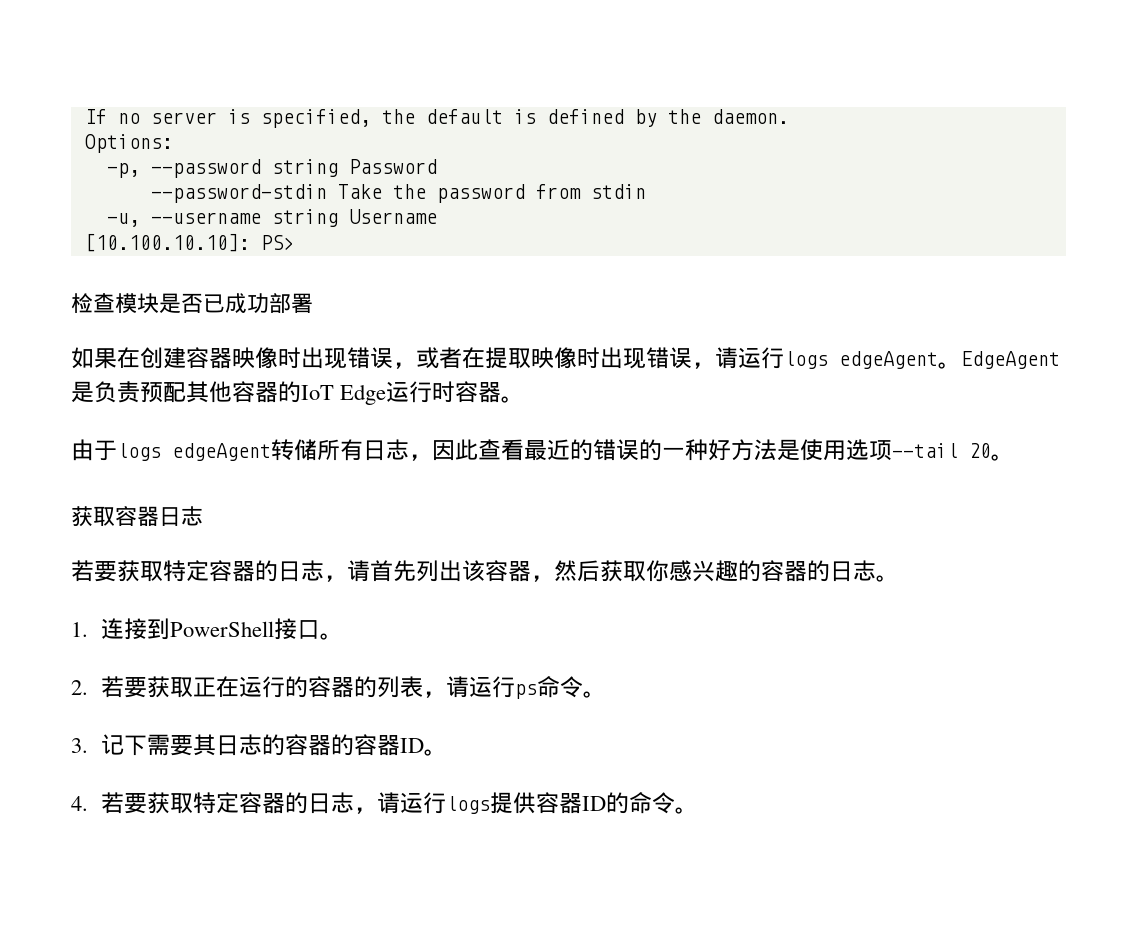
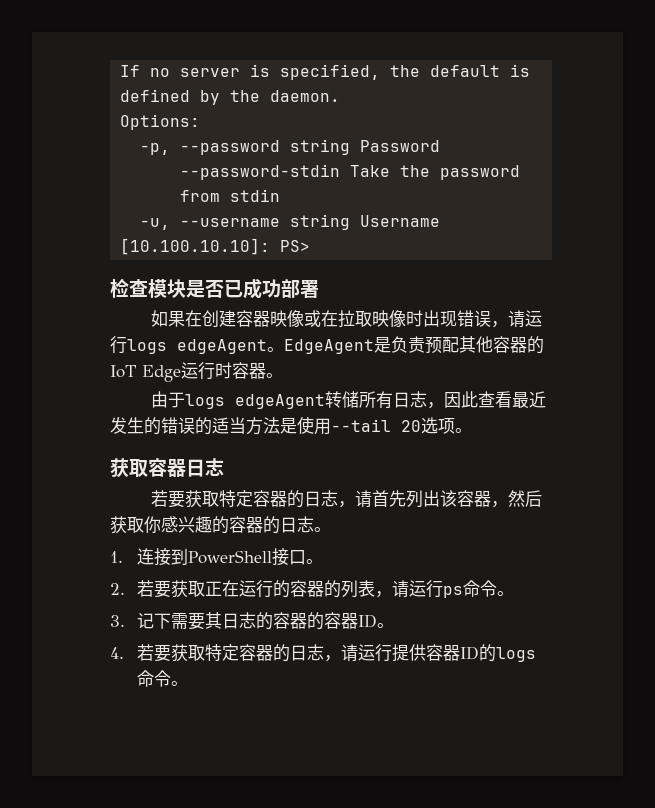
- 如果在创建容器映像时出现错误，或者在提取映像时出现错误，请运行logs edgeAgent。
+ 如果在创建容器映像或在拉取映像时出现错误，请运行logs edgeAgent。
- 由于logs edgeAgent转储所有日志，因此查看最近的错误的一种好方法是使用选项--tail 20。
+ 由于logs edgeAgent转储所有日志，因此查看最近发生的错误的适当方法是使用--tail 20选项。
- 4.若要获取特定容器的日志，请运行logs提供容器ID的命令。
+ 4.若要获取特定容器的日志，请运行提供容器ID的logs命令。

